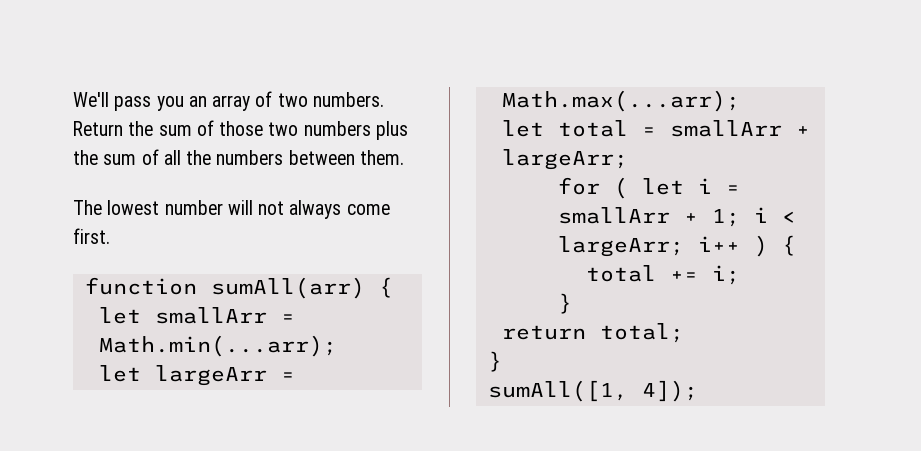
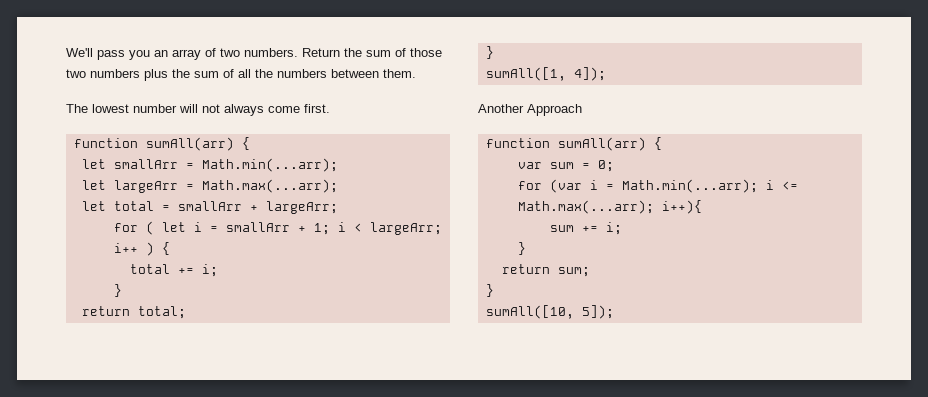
+ Another Approach
+ function sumAll(arr) {
+ var sum = 0;
+ for (var i = Math.min(...arr); i <= Math.max(...arr); i++){
+ sum += i;
+ }
+ return sum;
+ }
+ sumAll([10, 5]);

